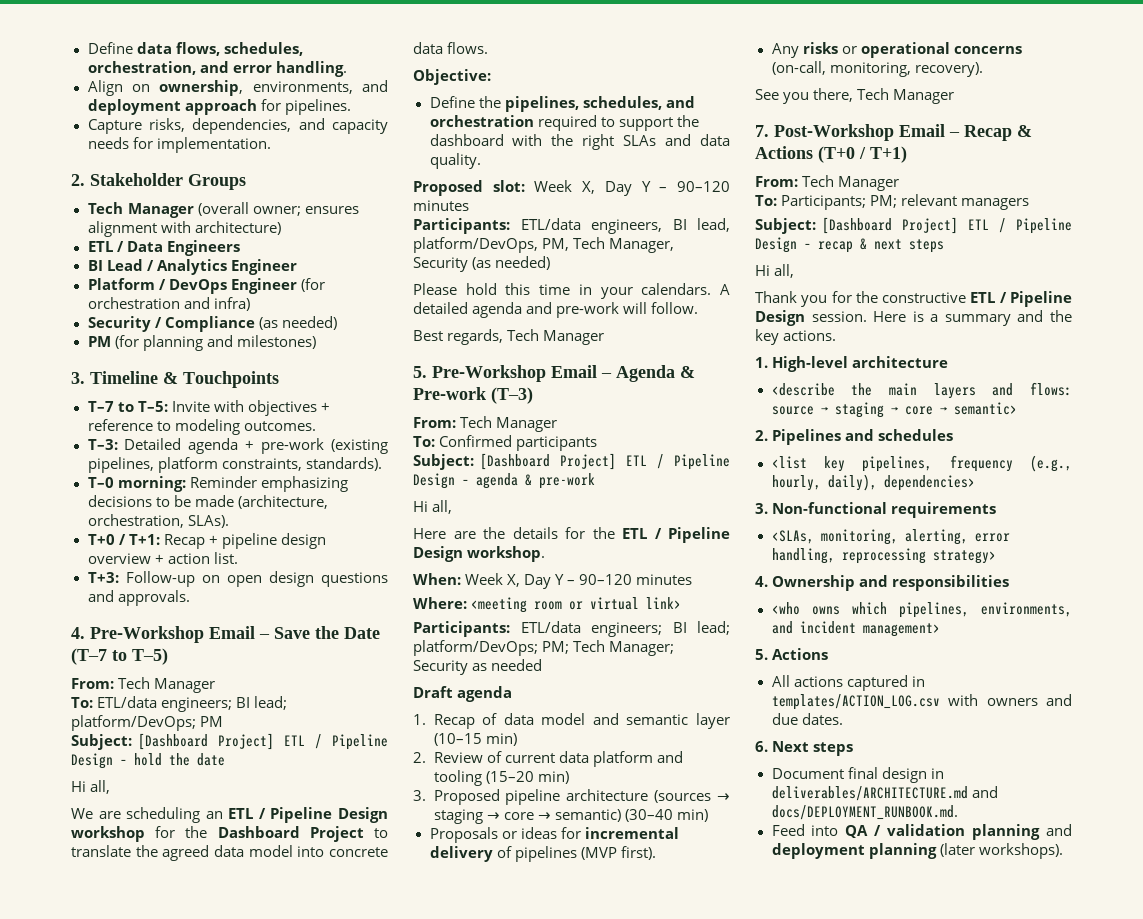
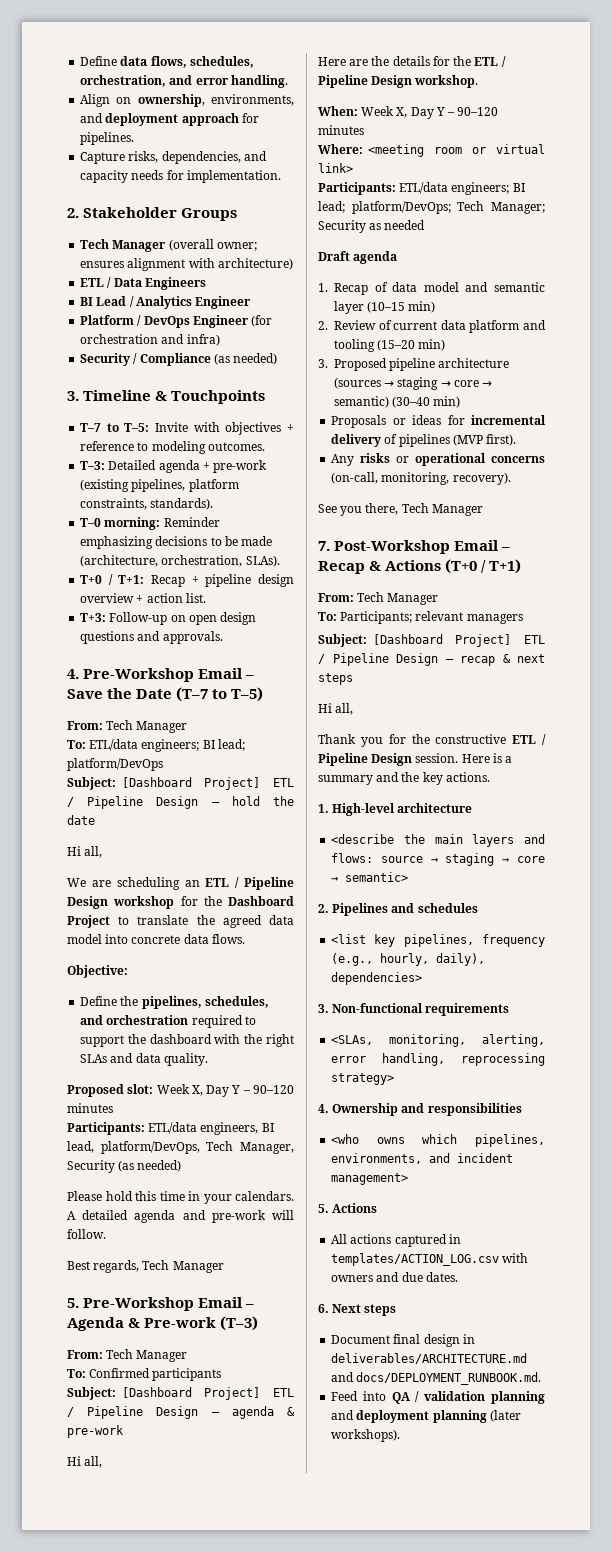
- PM (for planning and milestones)
- To: ETL/data engineers; BI lead; platform/DevOps; PM
+ To: ETL/data engineers; BI lead; platform/DevOps
- Participants: ETL/data engineers, BI lead, platform/DevOps, PM, Tech Manager, Security (as needed)
+ Participants: ETL/data engineers, BI lead, platform/DevOps, Tech Manager, Security (as needed)
- Participants: ETL/data engineers; BI lead; platform/DevOps; PM; Tech Manager; Security as needed
+ Participants: ETL/data engineers; BI lead; platform/DevOps; Tech Manager; Security as needed
- To: Participants; PM; relevant managers
+ To: Participants; relevant managers

